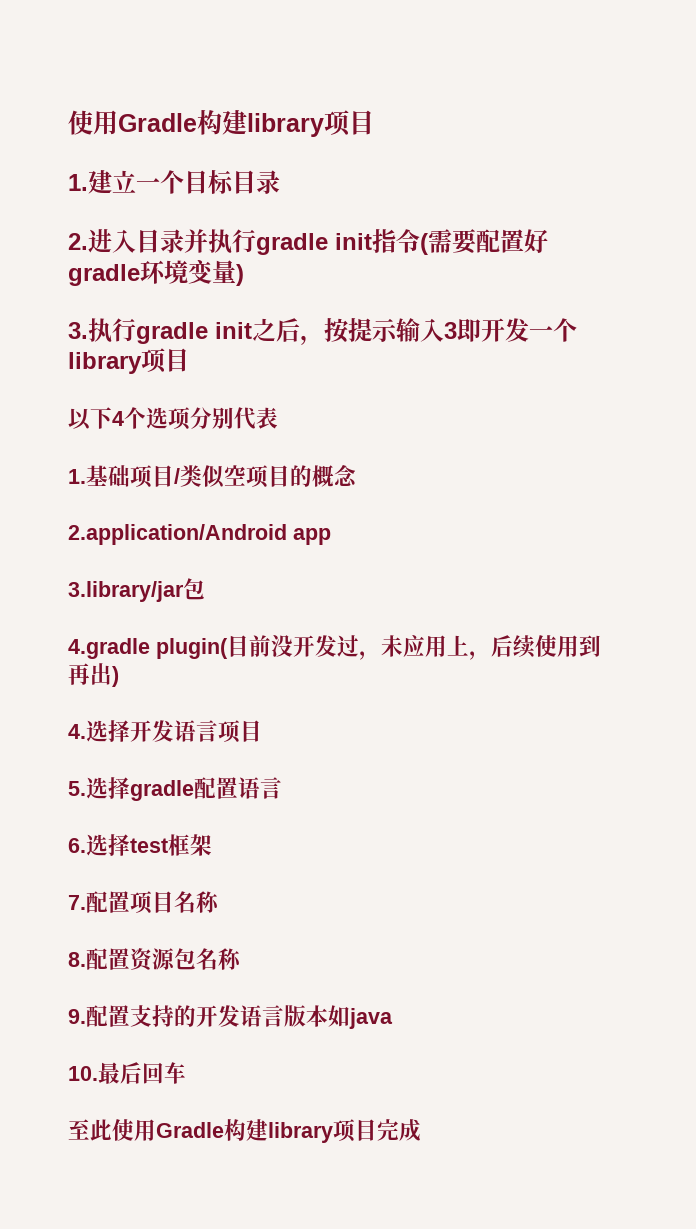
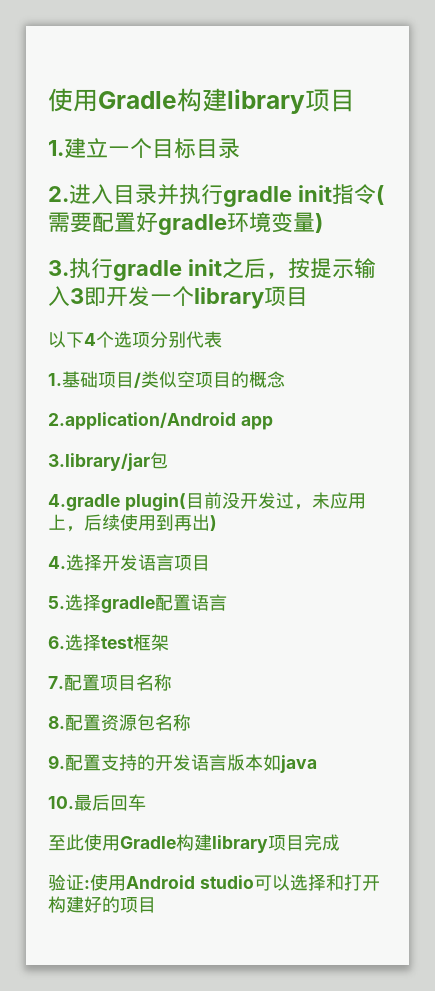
+ 验证:使用Android studio可以选择和打开构建好的项目

